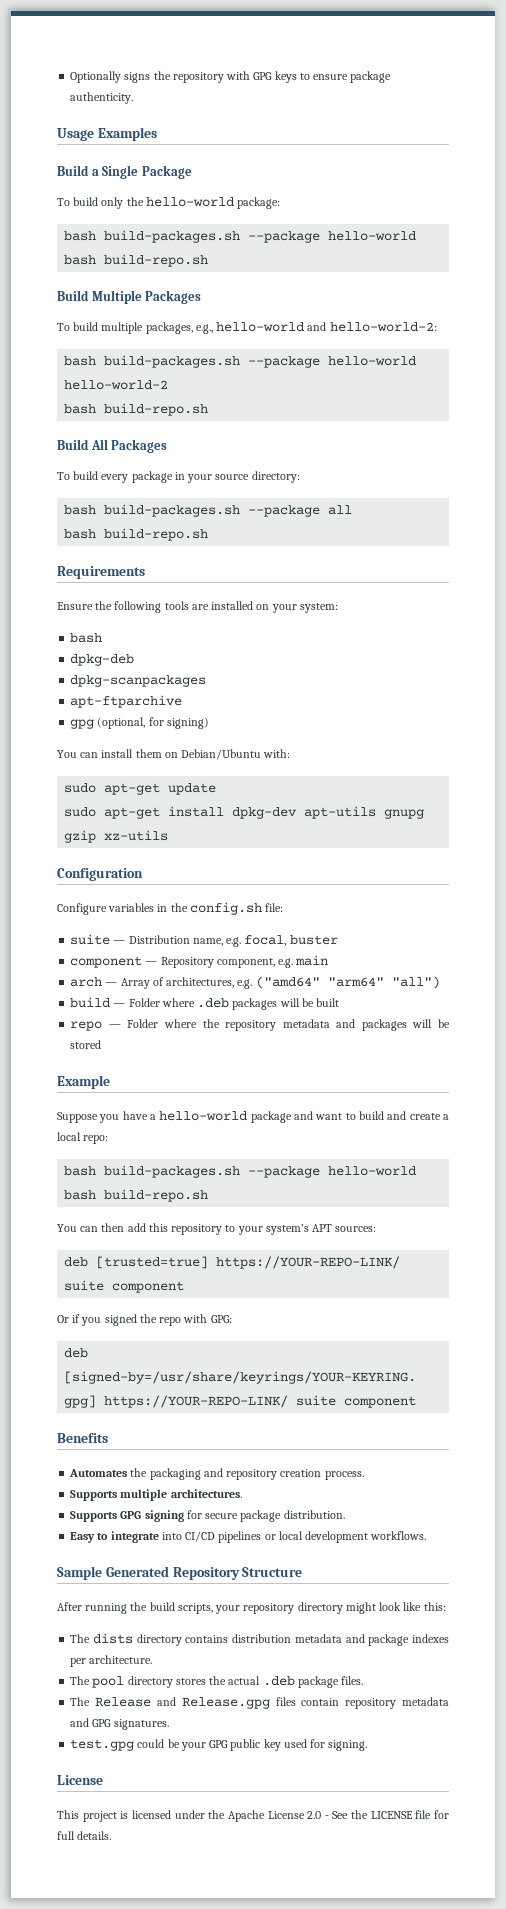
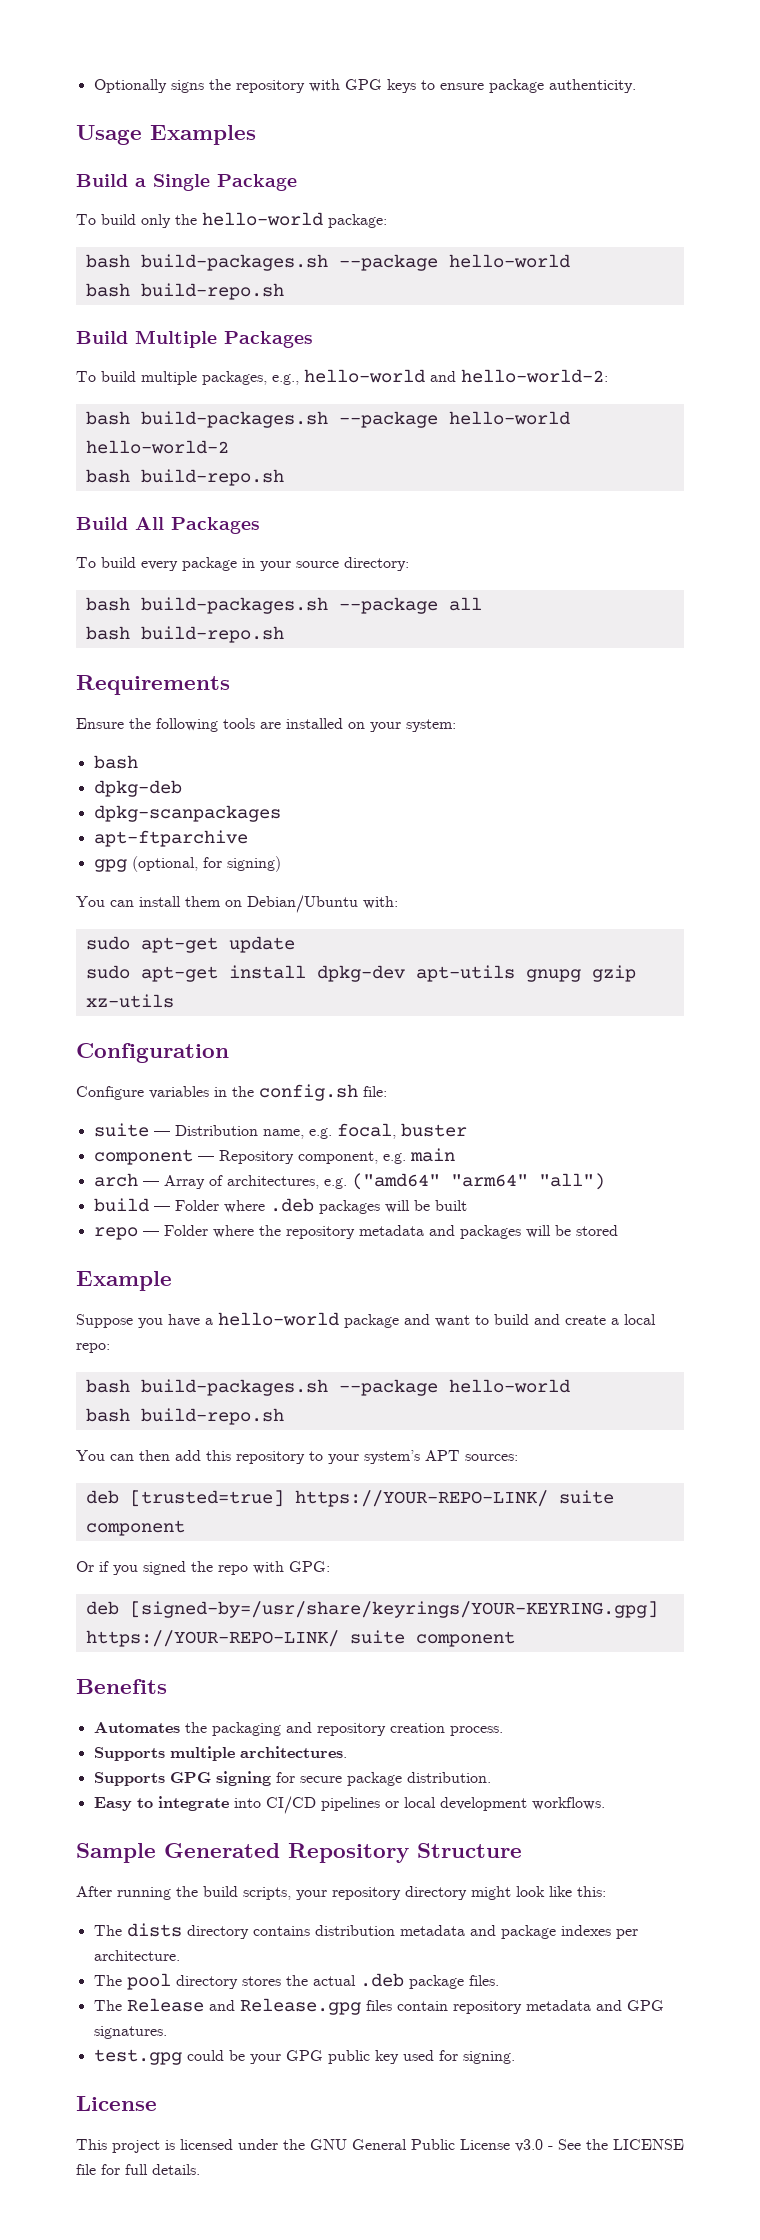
- This project is licensed under the Apache License 2.0 - See the LICENSE file for full details.
+ This project is licensed under the GNU General Public License v3.0 - See the LICENSE file for full details.

